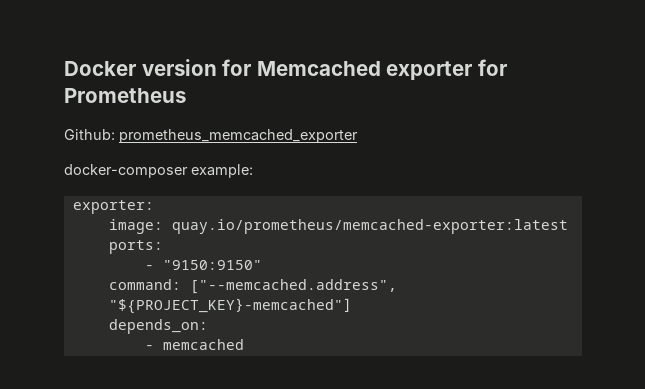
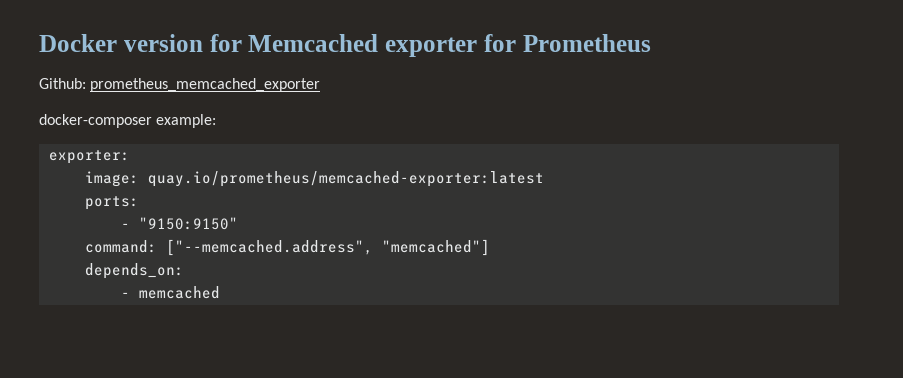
- command: ["--memcached.address", "${PROJECT_KEY}-memcached"]
+ command: ["--memcached.address", "memcached"]

